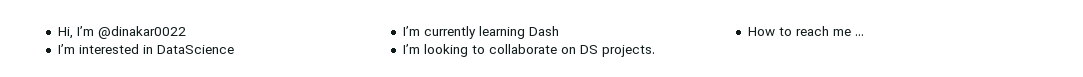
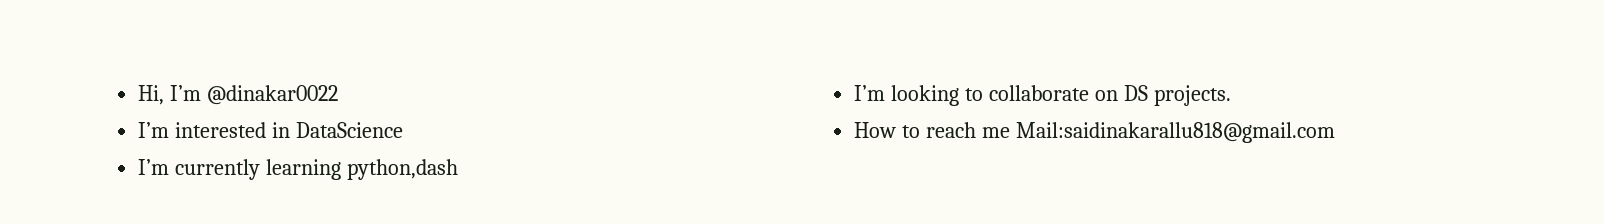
- I’m currently learning Dash
+ I’m currently learning python,dash
- How to reach me ...
+ How to reach me Mail:saidinakarallu818@gmail.com

